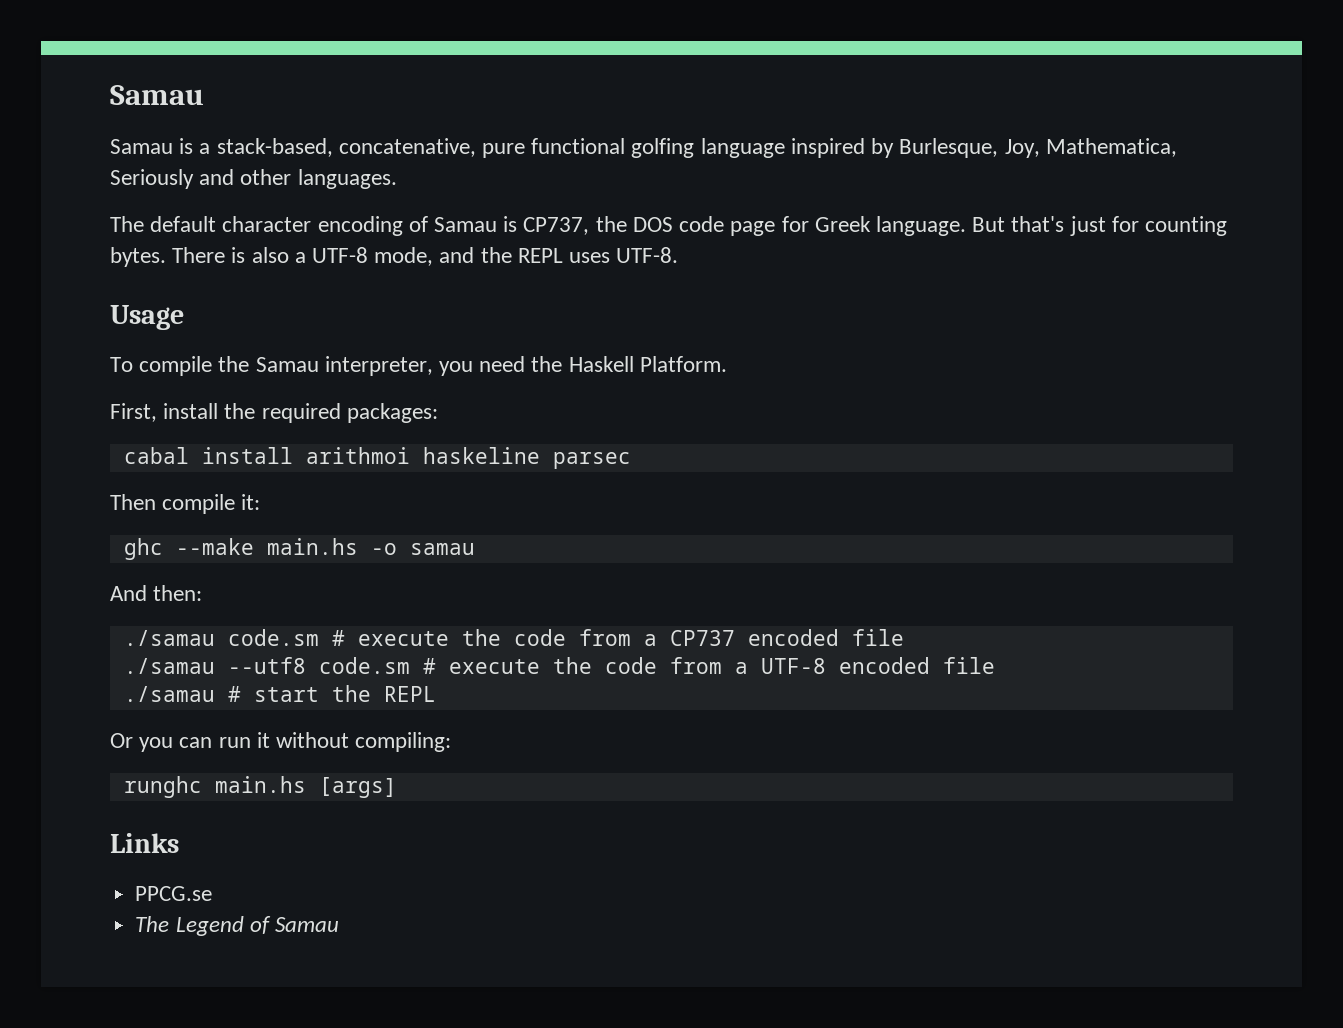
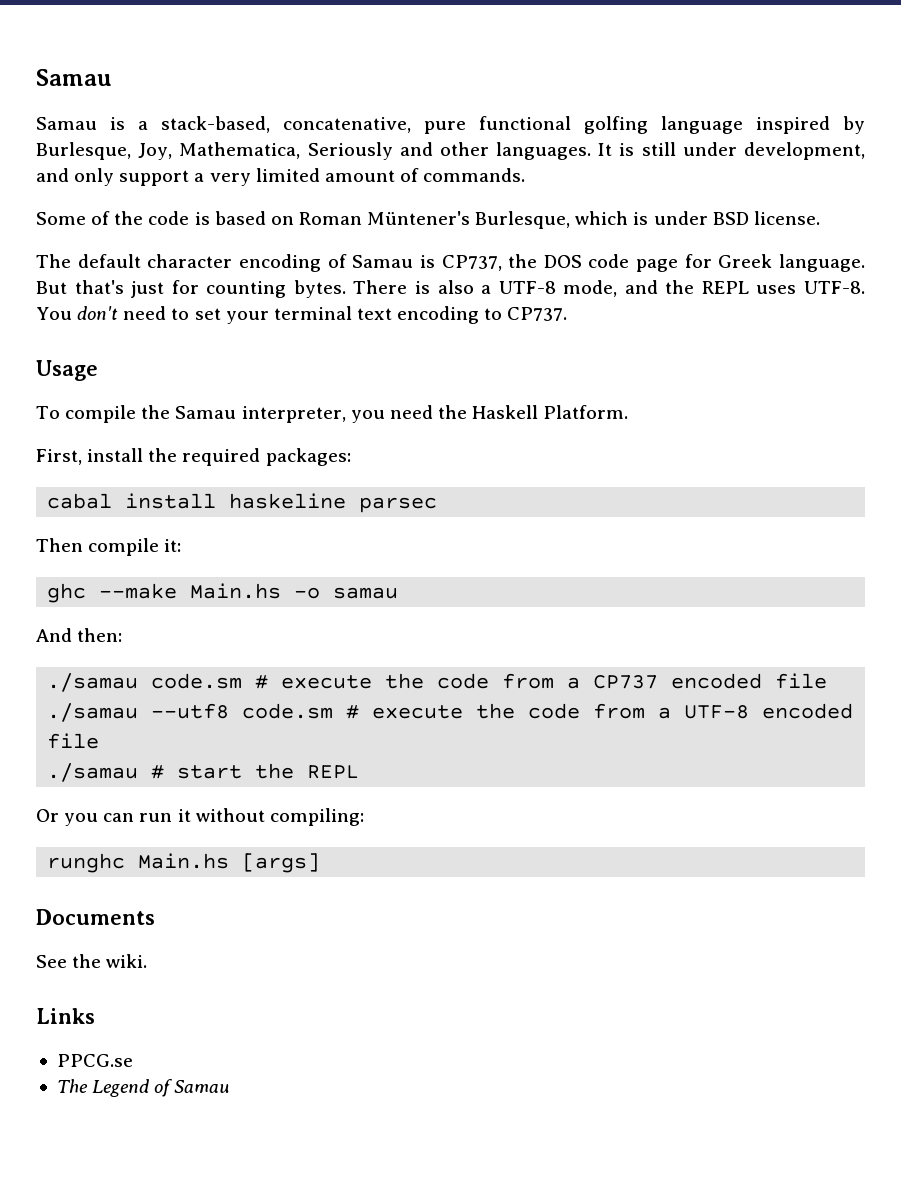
+ It is still under development, and only support a very limited amount of commands.
+ Some of the code is based on Roman Müntener's Burlesque, which is under BSD license.
+ You don't need to set your terminal text encoding to CP737.
- cabal install arithmoi haskeline parsec
+ cabal install haskeline parsec
- ghc --make main.hs -o samau
+ ghc --make Main.hs -o samau
- runghc main.hs [args]
+ runghc Main.hs [args]
+ Documents
+ See the wiki.

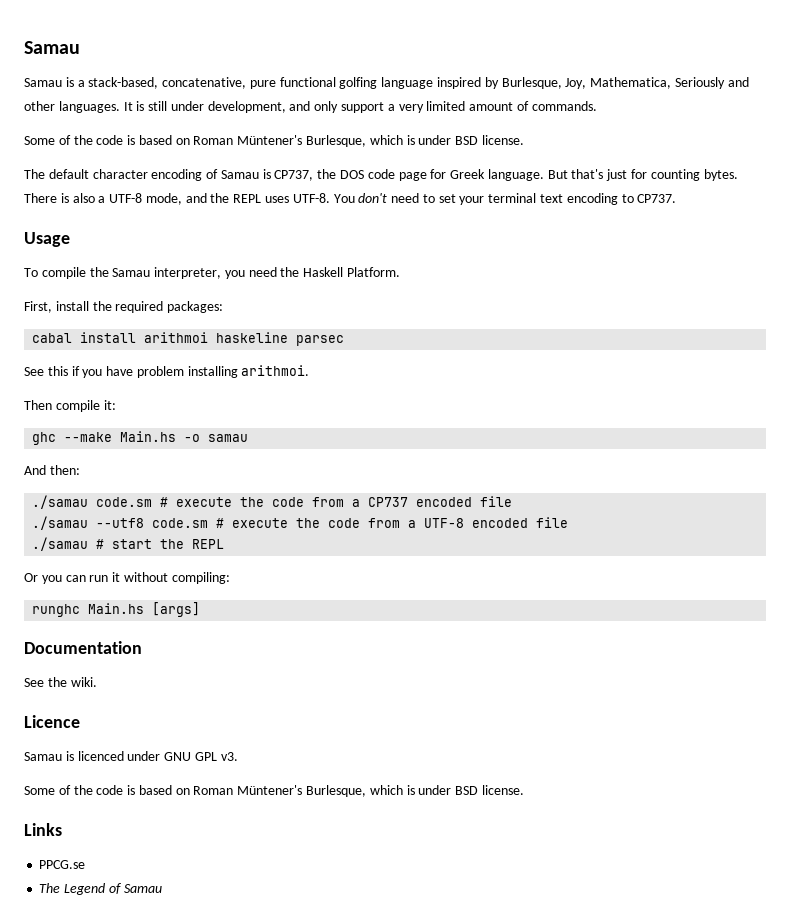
- cabal install haskeline parsec
+ cabal install arithmoi haskeline parsec
+ See this if you have problem installing arithmoi.
- Documents
+ Documentation
+ Licence
+ Samau is licenced under GNU GPL v3.
+ Some of the code is based on Roman Müntener's Burlesque, which is under BSD license.

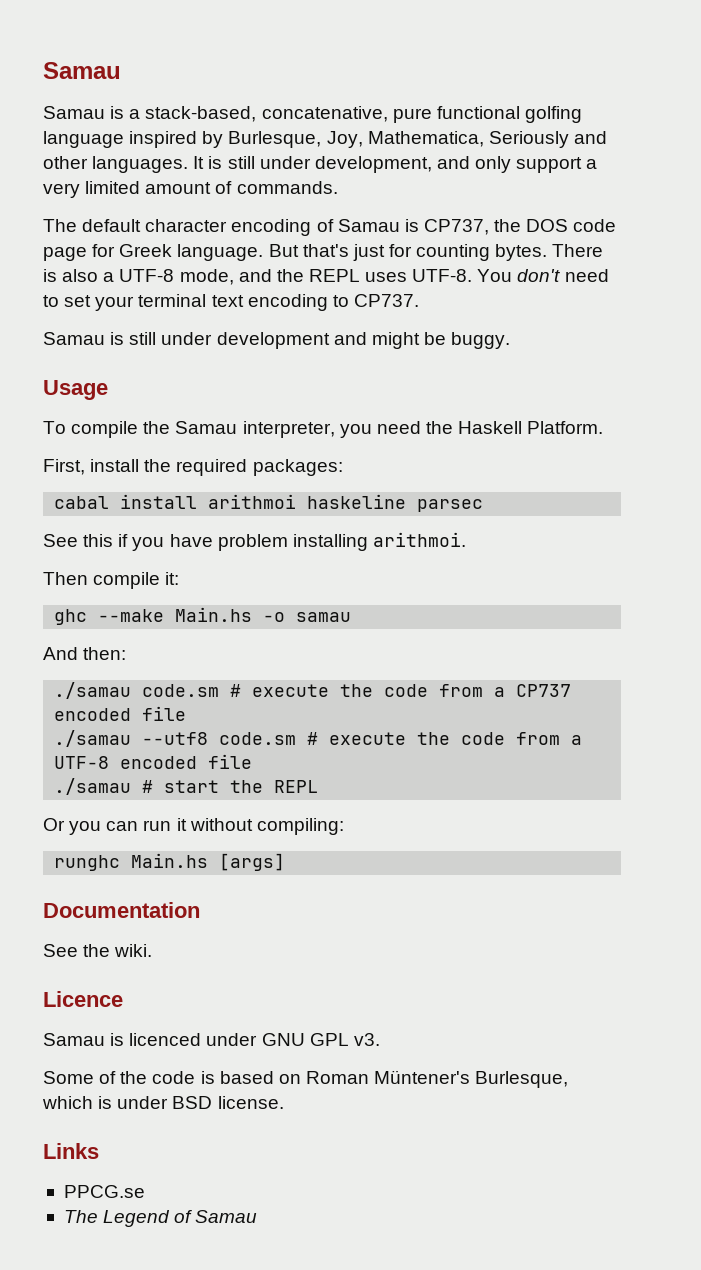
  It is still under development, and only support a very limited amount of commands.
- Some of the code is based on Roman Müntener's Burlesque, which is under BSD license.
+ Samau is still under development and might be buggy.

